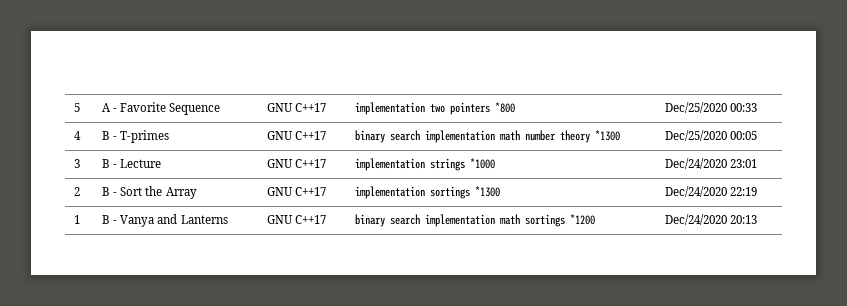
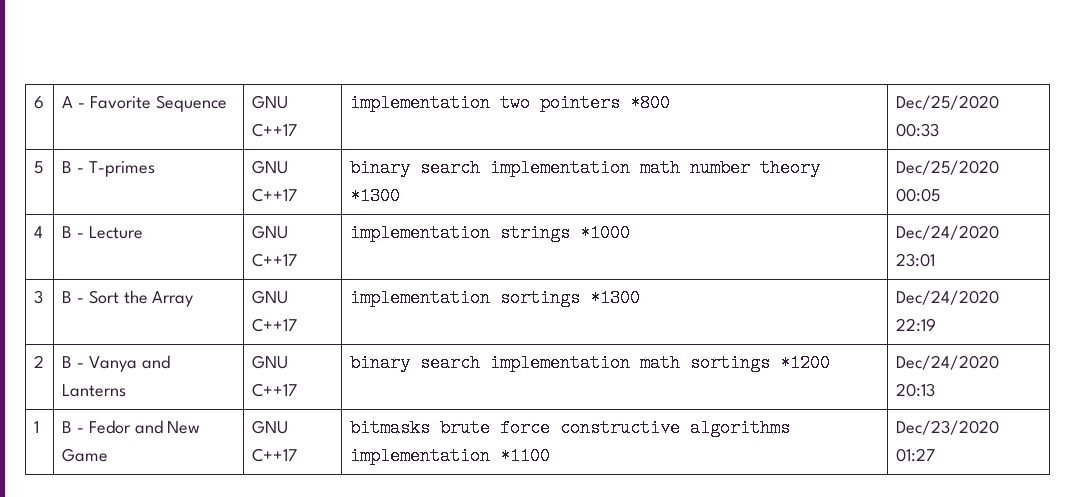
- 5 | A - Favorite Sequence | GNU C++17 | implementation two pointers *800 | Dec/25/2020 00:33
+ 6 | A - Favorite Sequence | GNU C++17 | implementation two pointers *800 | Dec/25/2020 00:33
- 4 | B - T-primes | GNU C++17 | binary search implementation math number theory *1300 | Dec/25/2020 00:05
+ 5 | B - T-primes | GNU C++17 | binary search implementation math number theory *1300 | Dec/25/2020 00:05
- 3 | B - Lecture | GNU C++17 | implementation strings *1000 | Dec/24/2020 23:01
+ 4 | B - Lecture | GNU C++17 | implementation strings *1000 | Dec/24/2020 23:01
- 2 | B - Sort the Array | GNU C++17 | implementation sortings *1300 | Dec/24/2020 22:19
+ 3 | B - Sort the Array | GNU C++17 | implementation sortings *1300 | Dec/24/2020 22:19
- 1 | B - Vanya and Lanterns | GNU C++17 | binary search implementation math sortings *1200 | Dec/24/2020 20:13
+ 2 | B - Vanya and Lanterns | GNU C++17 | binary search implementation math sortings *1200 | Dec/24/2020 20:13
+ 1 | B - Fedor and New Game | GNU C++17 | bitmasks brute force constructive algorithms implementation *1100 | Dec/23/2020 01:27

